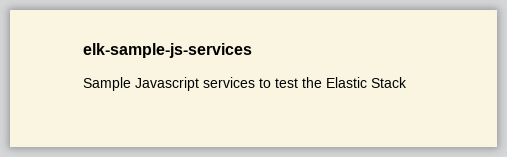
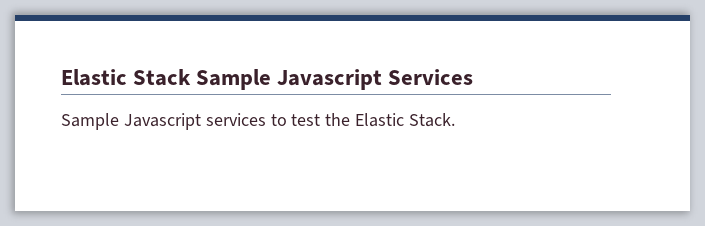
- elk-sample-js-services
+ Elastic Stack Sample Javascript Services
- Sample Javascript services to test the Elastic Stack
+ Sample Javascript services to test the Elastic Stack.

